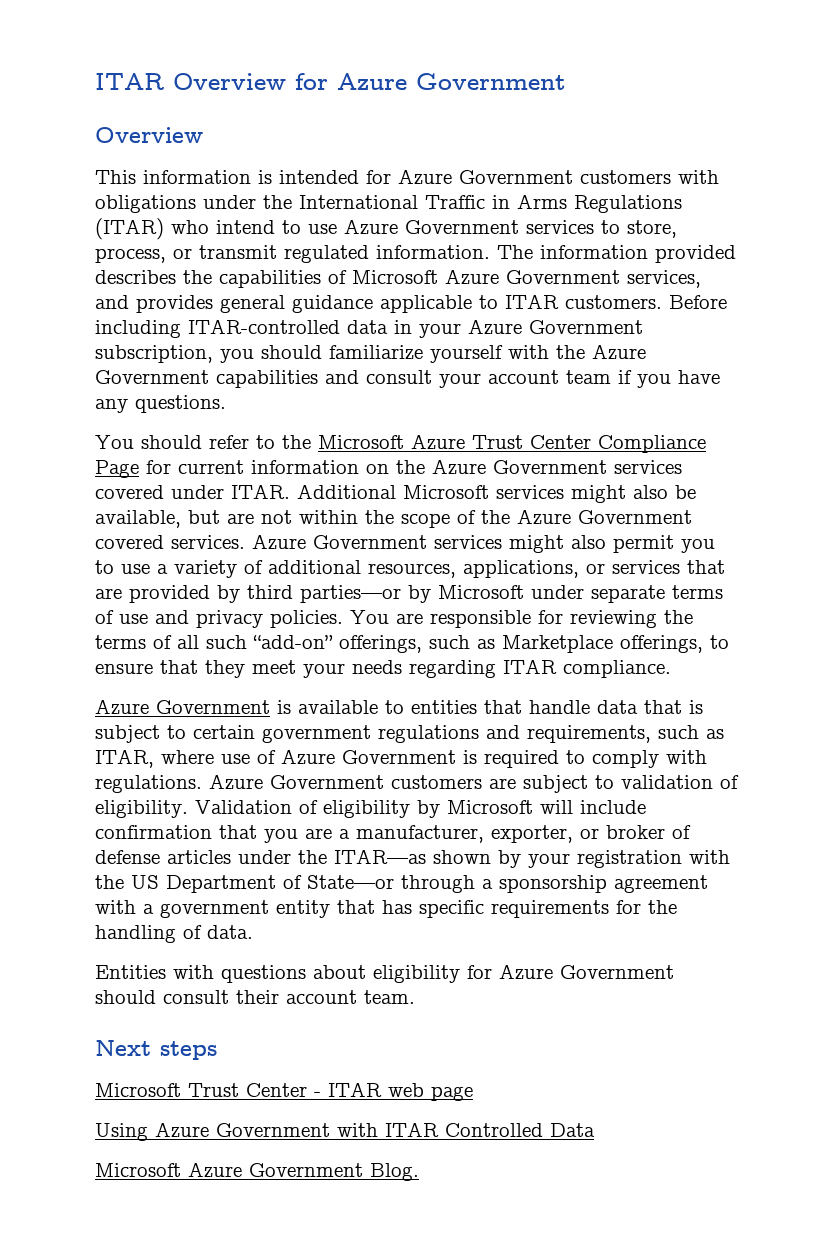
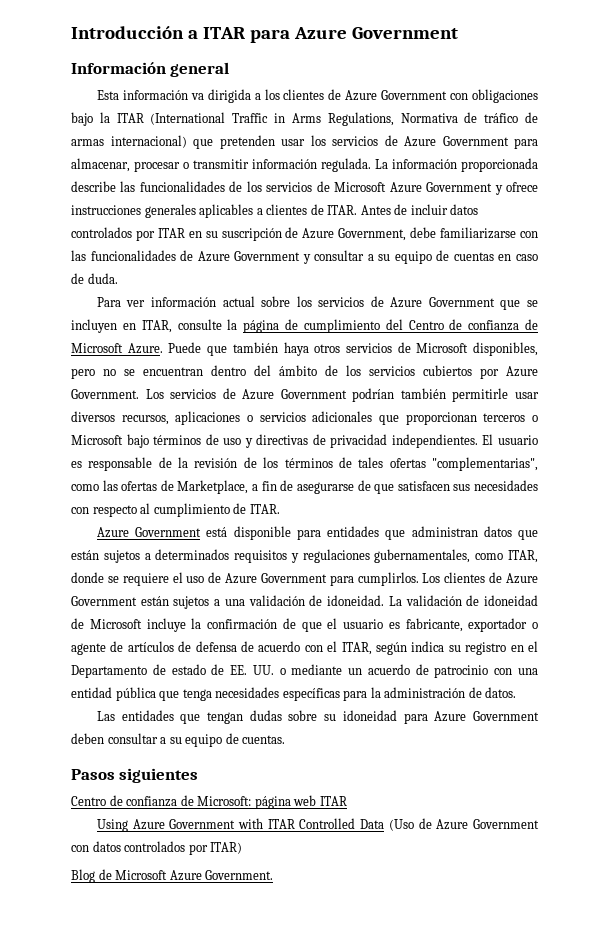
- ITAR Overview for Azure Government
- Overview
- This information is intended for Azure Government customers with obligations under the International Traffic in Arms Regulations (ITAR) who intend to use Azure Government services to store, process, or transmit regulated information. The information provided describes the capabilities of Microsoft Azure Government services, and provides general guidance applicable to ITAR customers. Before including ITAR-controlled data in your Azure Government subscription, you should familiarize yourself with the Azure Government capabilities and consult your account team if you have any questions.
- You should refer to the Microsoft Azure Trust Center Compliance Page for current information on the Azure Government services covered under ITAR. Additional Microsoft services might also be available, but are not within the scope of the Azure Government covered services. Azure Government services might also permit you to use a variety of additional resources, applications, or services that are provided by third parties—or by Microsoft under separate terms of use and privacy policies. You are responsible for reviewing the terms of all such “add-on” offerings, such as Marketplace offerings, to ensure that they meet your needs regarding ITAR compliance.
- Azure Government is available to entities that handle data that is subject to certain government regulations and requirements, such as ITAR, where use of Azure Government is required to comply with regulations. Azure Government customers are subject to validation of eligibility. Validation of eligibility by Microsoft will include confirmation that you are a manufacturer, exporter, or broker of defense articles under the ITAR—as shown by your registration with the US Department of State—or through a sponsorship agreement with a government entity that has specific requirements for the handling of data.
- Entities with questions about eligibility for Azure Government should consult their account team.
- Next steps
- Microsoft Trust Center - ITAR web page
+ Introducción a ITAR para Azure Government
+ Información general
+ Esta información va dirigida a los clientes de Azure Government con obligaciones bajo la ITAR (International Traffic in Arms Regulations, Normativa de tráfico de armas internacional) que pretenden usar los servicios de Azure Government para almacenar, procesar o transmitir información regulada. La información proporcionada describe las funcionalidades de los servicios de Microsoft Azure Government y ofrece instrucciones generales aplicables a clientes de ITAR. Antes de incluir datos controlados por ITAR en su suscripción de Azure Government, debe familiarizarse con las funcionalidades de Azure Government y consultar a su equipo de cuentas en caso de duda.
+ Para ver información actual sobre los servicios de Azure Government que se incluyen en ITAR, consulte la página de cumplimiento del Centro de confianza de Microsoft Azure. Puede que también haya otros servicios de Microsoft disponibles, pero no se encuentran dentro del ámbito de los servicios cubiertos por Azure Government. Los servicios de Azure Government podrían también permitirle usar diversos recursos, aplicaciones o servicios adicionales que proporcionan terceros o Microsoft bajo términos de uso y directivas de privacidad independientes. El usuario es responsable de la revisión de los términos de tales ofertas "complementarias", como las ofertas de Marketplace, a fin de asegurarse de que satisfacen sus necesidades con respecto al cumplimiento de ITAR.
+ Azure Government está disponible para entidades que administran datos que están sujetos a determinados requisitos y regulaciones gubernamentales, como ITAR, donde se requiere el uso de Azure Government para cumplirlos. Los clientes de Azure Government están sujetos a una validación de idoneidad. La validación de idoneidad de Microsoft incluye la confirmación de que el usuario es fabricante, exportador o agente de artículos de defensa de acuerdo con el ITAR, según indica su registro en el Departamento de estado de EE. UU. o mediante un acuerdo de patrocinio con una entidad pública que tenga necesidades específicas para la administración de datos.
+ Las entidades que tengan dudas sobre su idoneidad para Azure Government deben consultar a su equipo de cuentas.
+ Pasos siguientes
+ Centro de confianza de Microsoft: página web ITAR
- Using Azure Government with ITAR Controlled Data
- Microsoft Azure Government Blog.
+ Using Azure Government with ITAR Controlled Data (Uso de Azure Government con datos controlados por ITAR)
+ Blog de Microsoft Azure Government.

